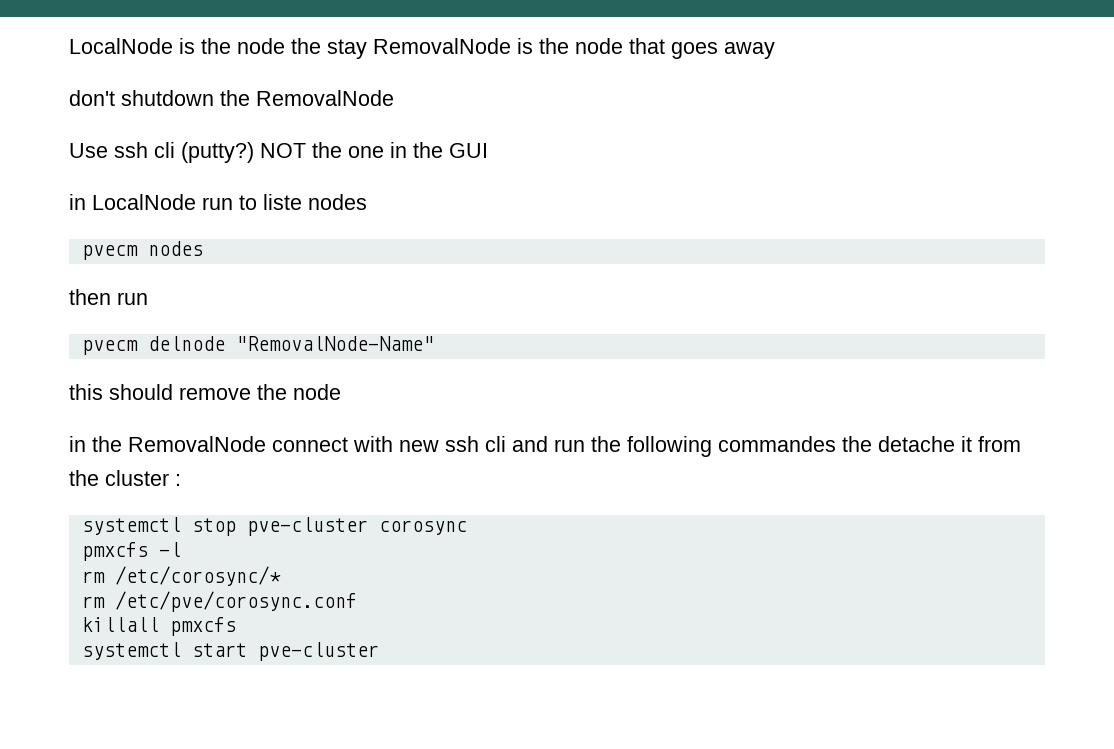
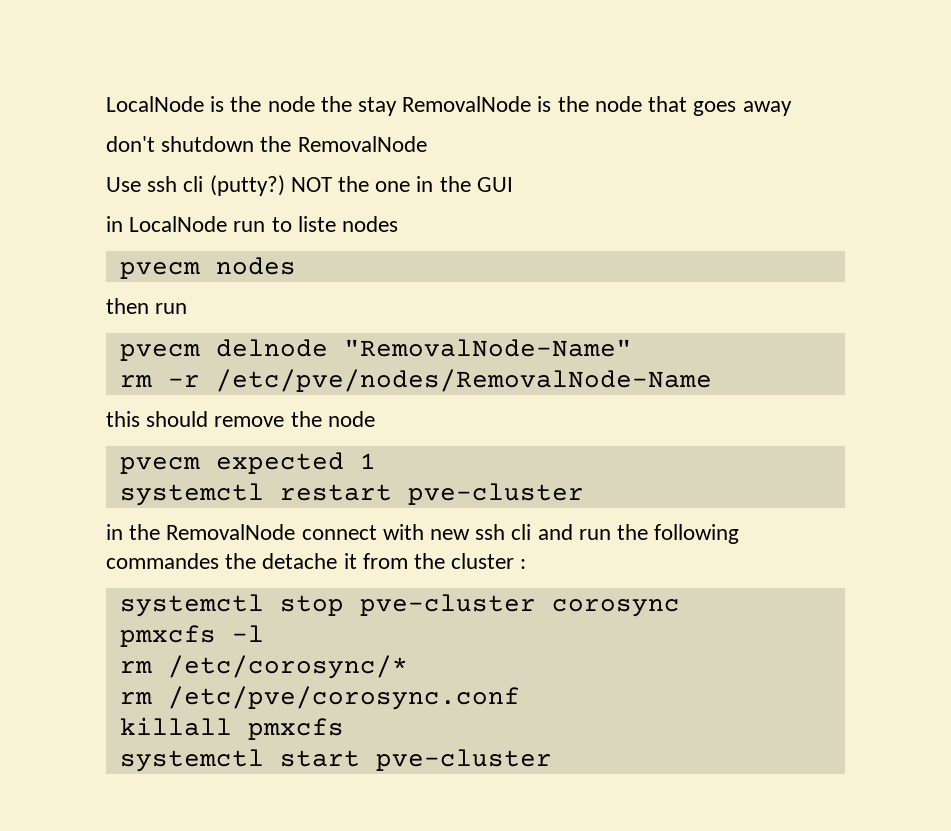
+ rm -r /etc/pve/nodes/RemovalNode-Name
+ pvecm expected 1
+ systemctl restart pve-cluster

